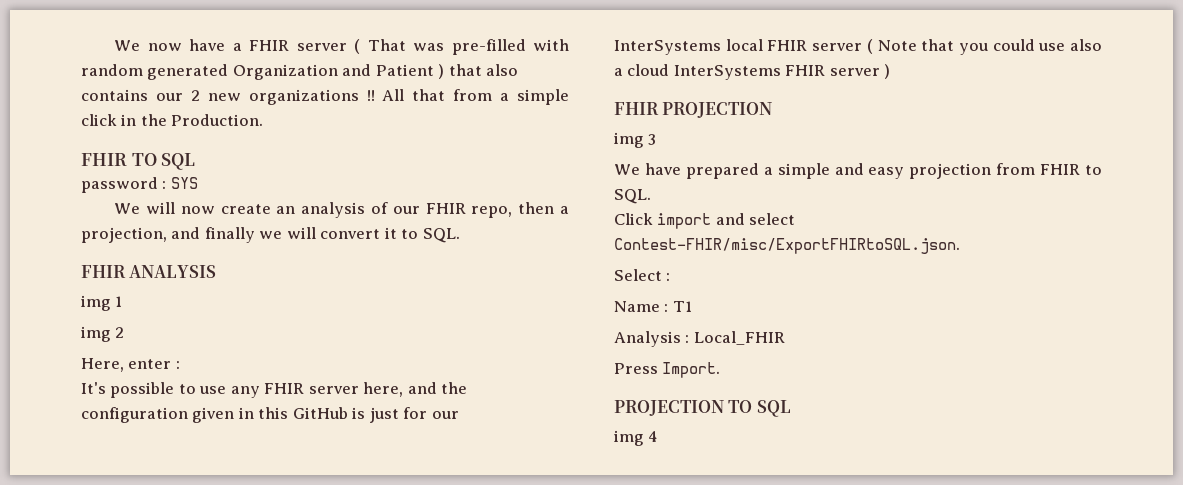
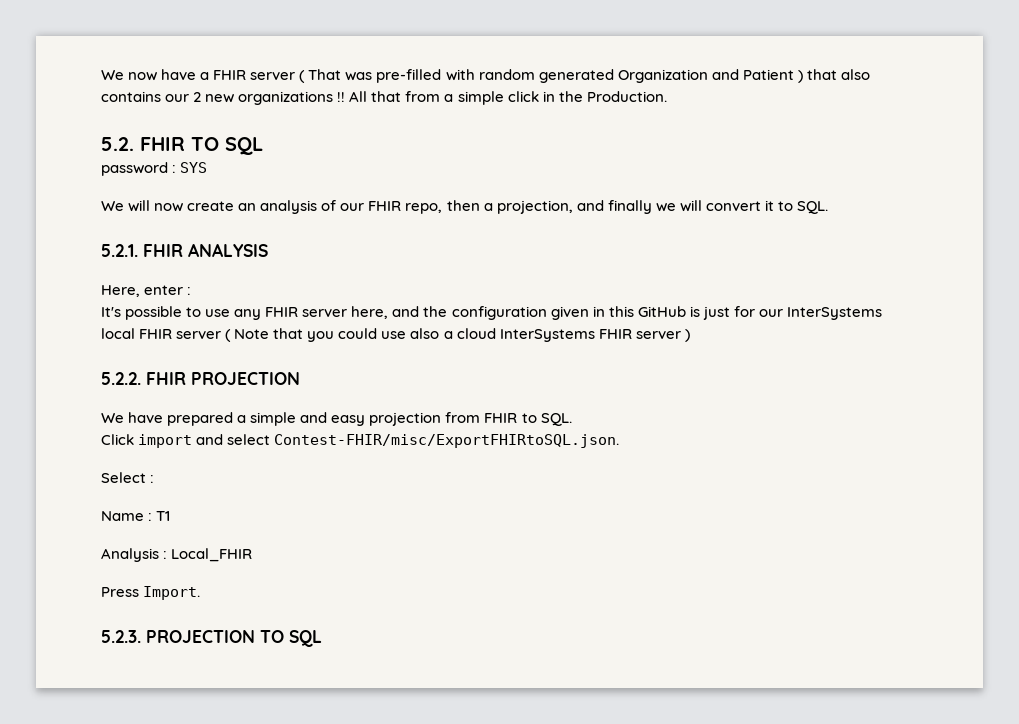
- FHIR TO SQL
+ 5.2. FHIR TO SQL
- FHIR ANALYSIS
+ 5.2.1. FHIR ANALYSIS
- img 1
- img 2
- FHIR PROJECTION
+ 5.2.2. FHIR PROJECTION
- img 3
- PROJECTION TO SQL
+ 5.2.3. PROJECTION TO SQL
- img 4

